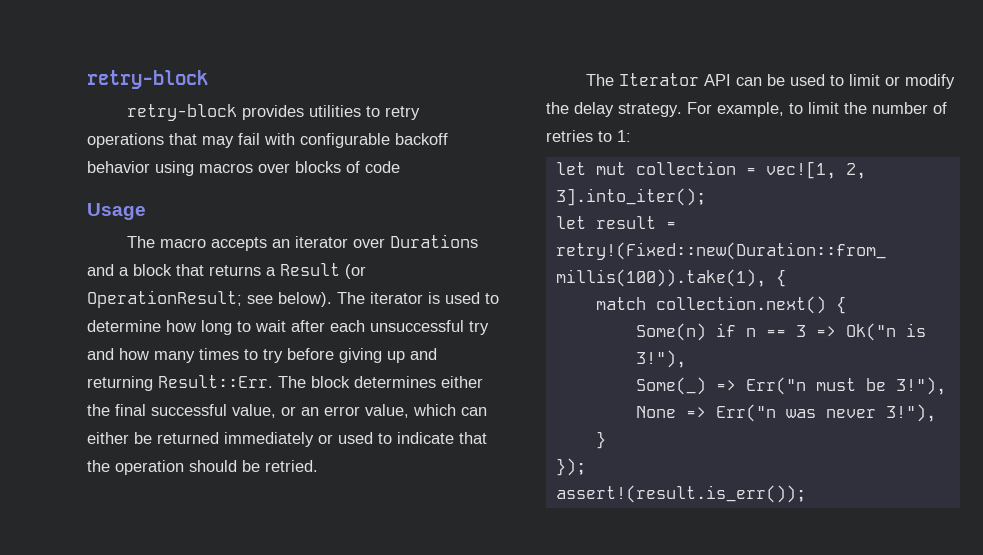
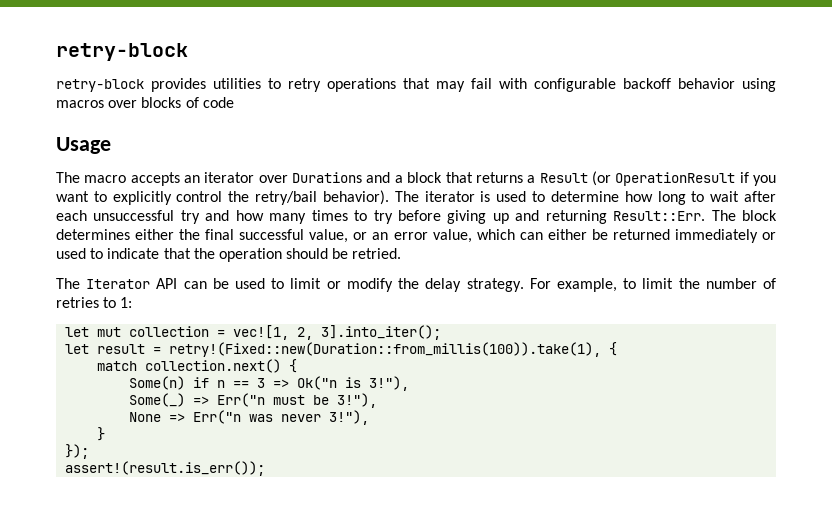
- The macro accepts an iterator over Durations and a block that returns a Result (or OperationResult; see below).
+ The macro accepts an iterator over Durations and a block that returns a Result (or OperationResult if you want to explicitly control the retry/bail behavior).

